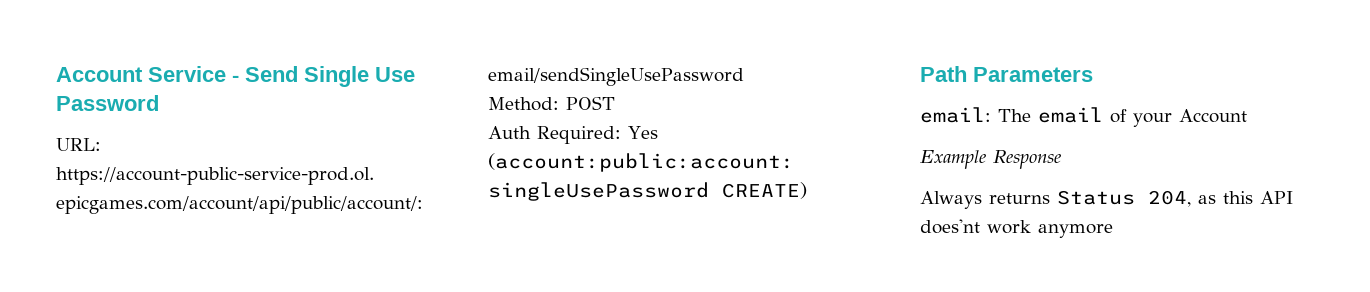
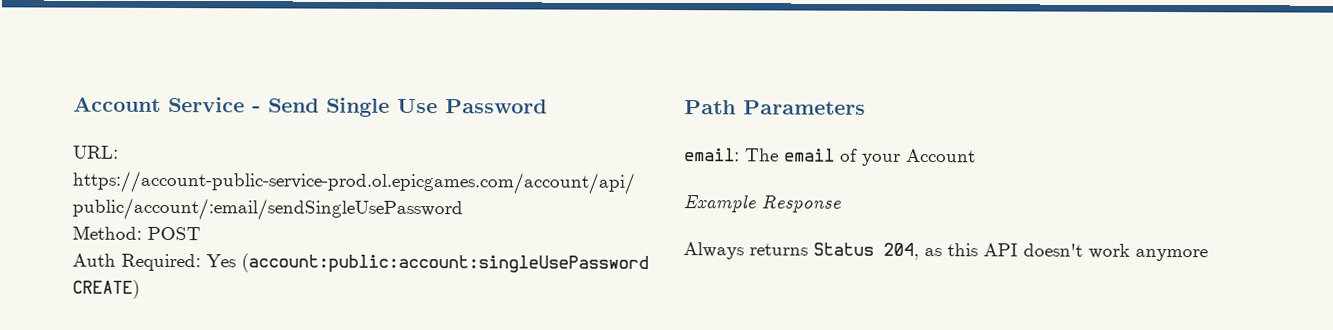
- Always returns Status 204, as this API does'nt work anymore
+ Always returns Status 204, as this API doesn't work anymore

